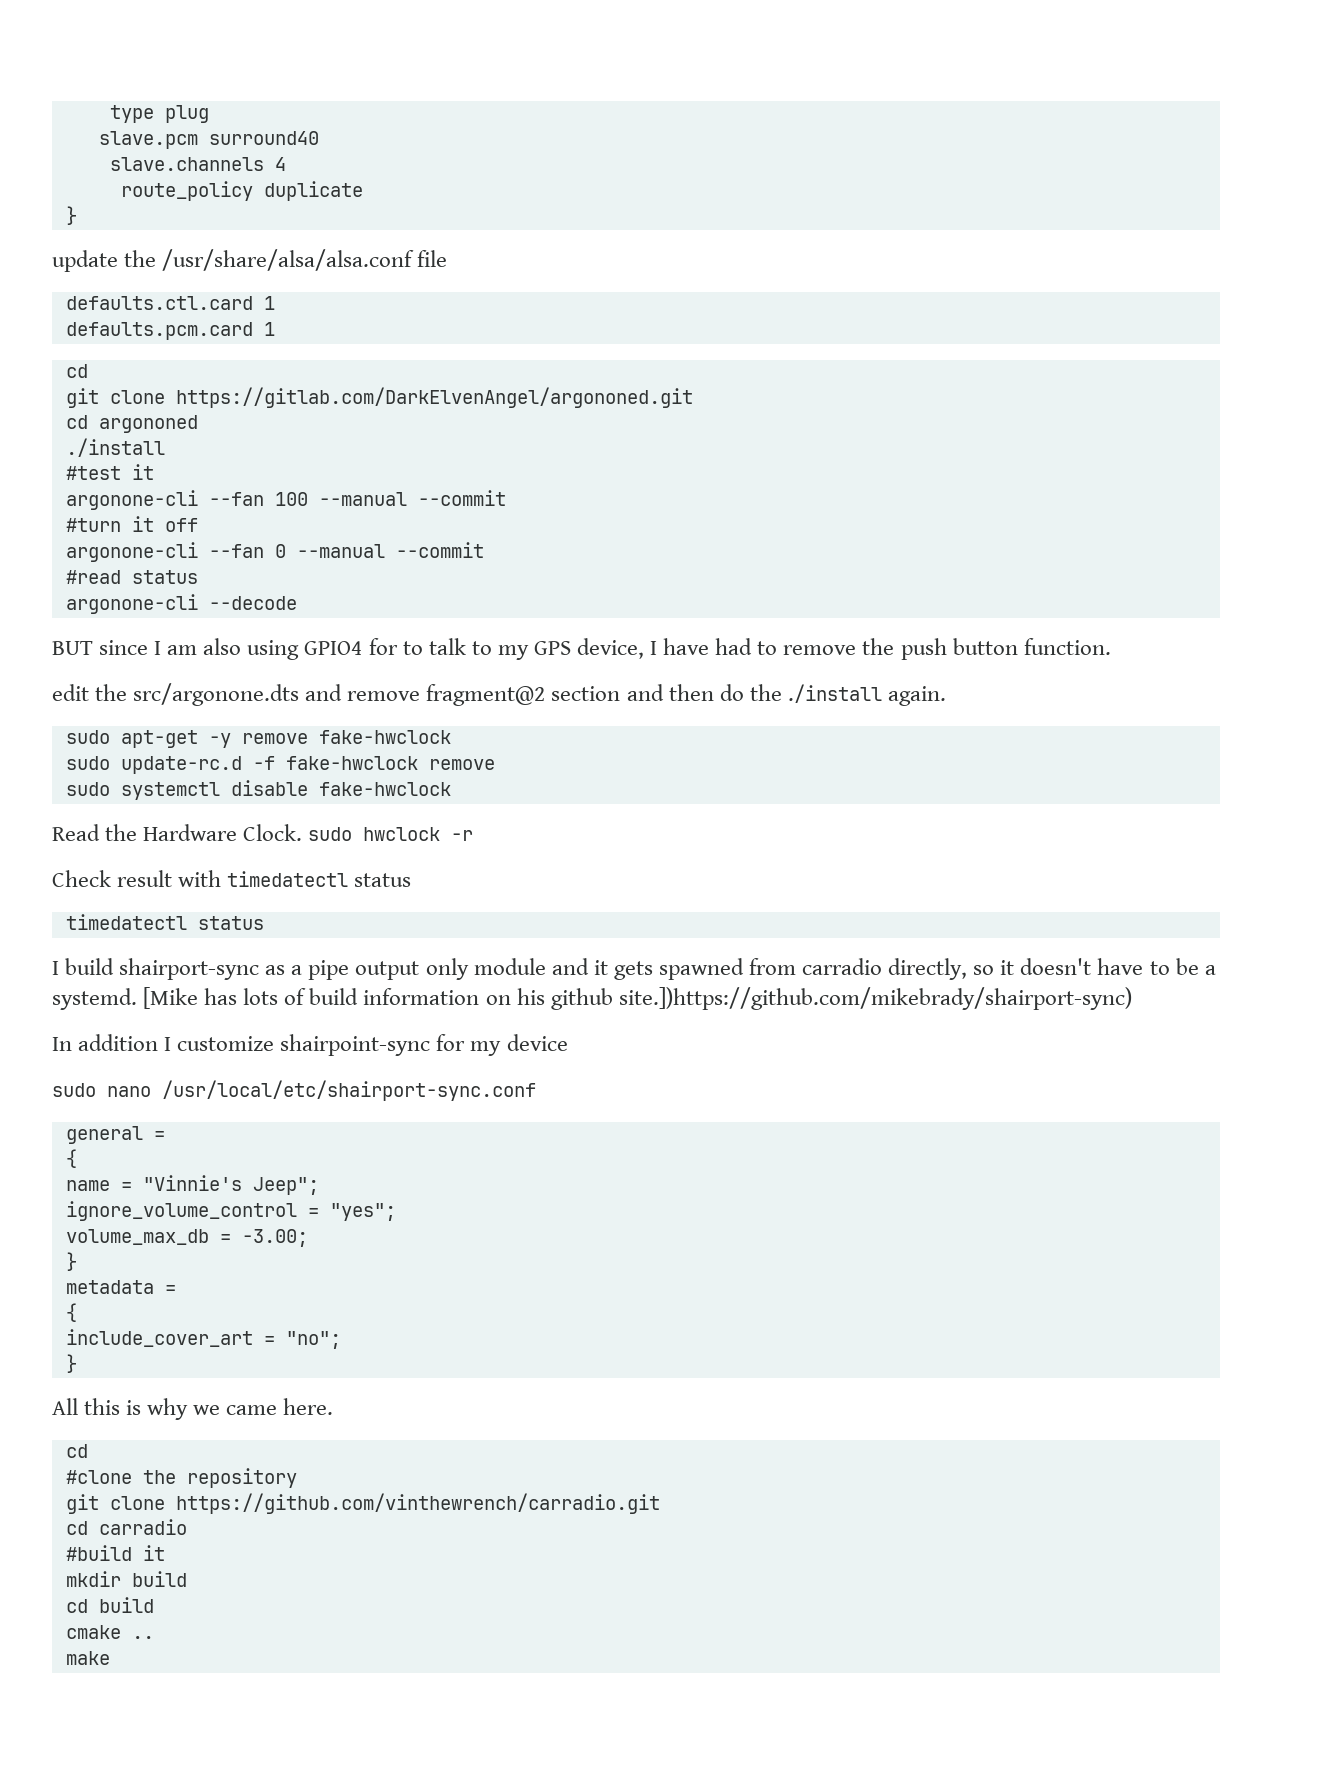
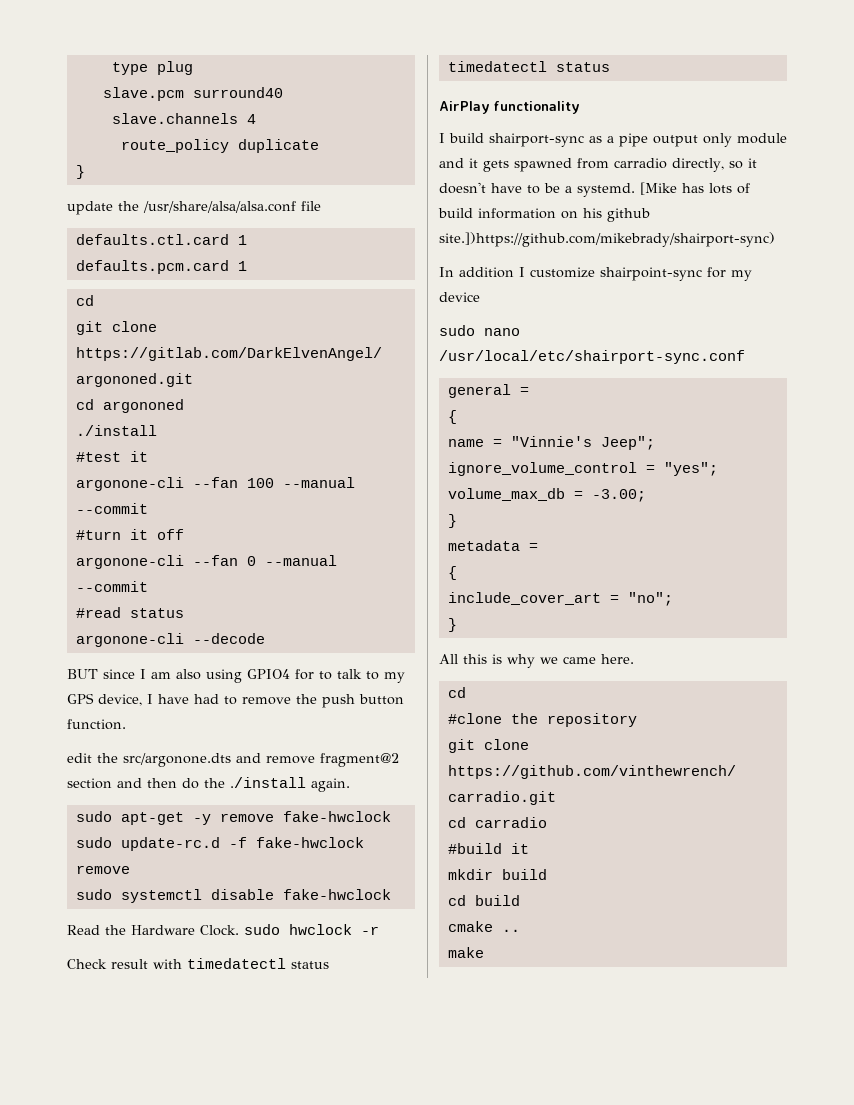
+ AirPlay functionality

